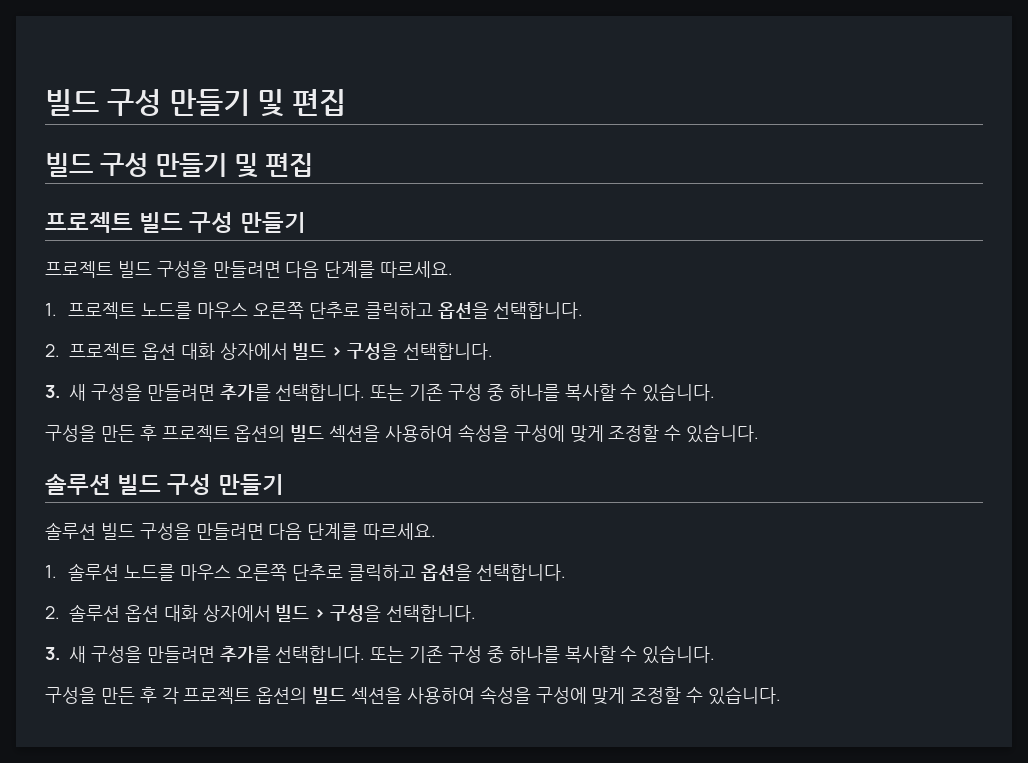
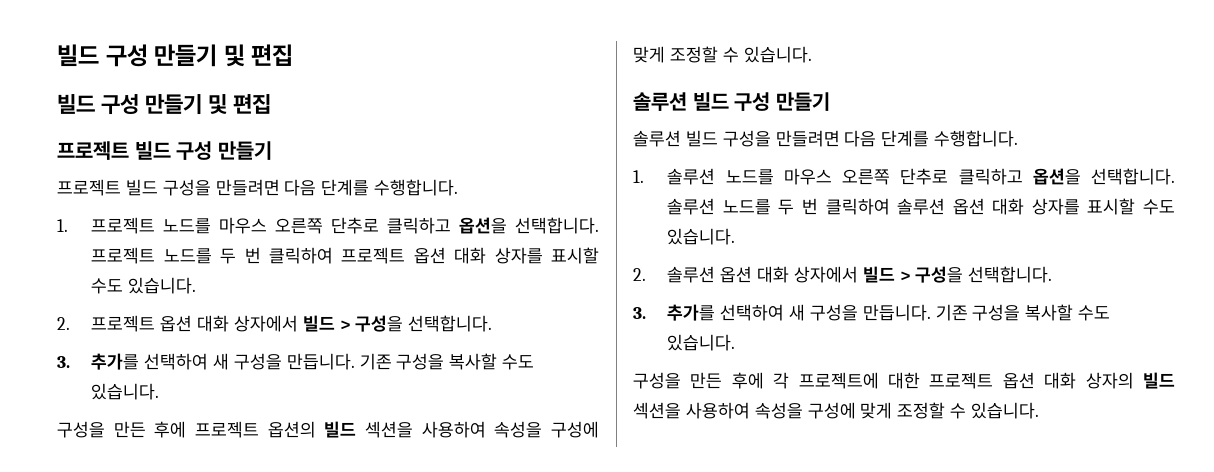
- 프로젝트 빌드 구성을 만들려면 다음 단계를 따르세요.
+ 프로젝트 빌드 구성을 만들려면 다음 단계를 수행합니다.
+ 프로젝트 노드를 두 번 클릭하여 프로젝트 옵션 대화 상자를 표시할 수도 있습니다.
  2. 프로젝트 옵션 대화 상자에서 빌드 > 구성을 선택합니다.
- 3. 새 구성을 만들려면 추가를 선택합니다. 또는 기존 구성 중 하나를 복사할 수 있습니다.
- 구성을 만든 후 프로젝트 옵션의 빌드 섹션을 사용하여 속성을 구성에 맞게 조정할 수 있습니다.
+ 3. 추가를 선택하여 새 구성을 만듭니다. 기존 구성을 복사할 수도 있습니다.
+ 구성을 만든 후에 프로젝트 옵션의 빌드 섹션을 사용하여 속성을 구성에 맞게 조정할 수 있습니다.
- 솔루션 빌드 구성을 만들려면 다음 단계를 따르세요.
+ 솔루션 빌드 구성을 만들려면 다음 단계를 수행합니다.
+ 솔루션 노드를 두 번 클릭하여 솔루션 옵션 대화 상자를 표시할 수도 있습니다.
  2. 솔루션 옵션 대화 상자에서 빌드 > 구성을 선택합니다.
- 3. 새 구성을 만들려면 추가를 선택합니다. 또는 기존 구성 중 하나를 복사할 수 있습니다.
- 구성을 만든 후 각 프로젝트 옵션의 빌드 섹션을 사용하여 속성을 구성에 맞게 조정할 수 있습니다.
+ 3. 추가를 선택하여 새 구성을 만듭니다. 기존 구성을 복사할 수도 있습니다.
+ 구성을 만든 후에 각 프로젝트에 대한 프로젝트 옵션 대화 상자의 빌드 섹션을 사용하여 속성을 구성에 맞게 조정할 수 있습니다.

